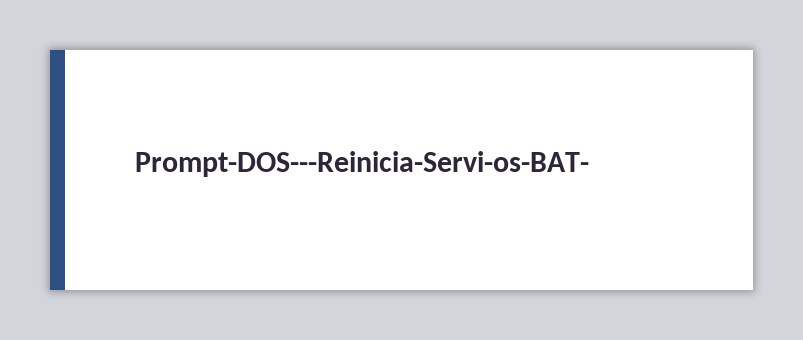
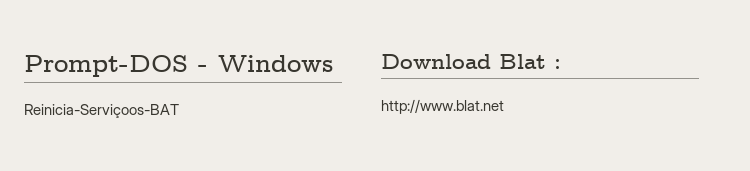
- Prompt-DOS---Reinicia-Servi-os-BAT-
+ Prompt-DOS - Windows
+ Reinicia-Serviçoos-BAT
+ Download Blat :
+ http://www.blat.net

